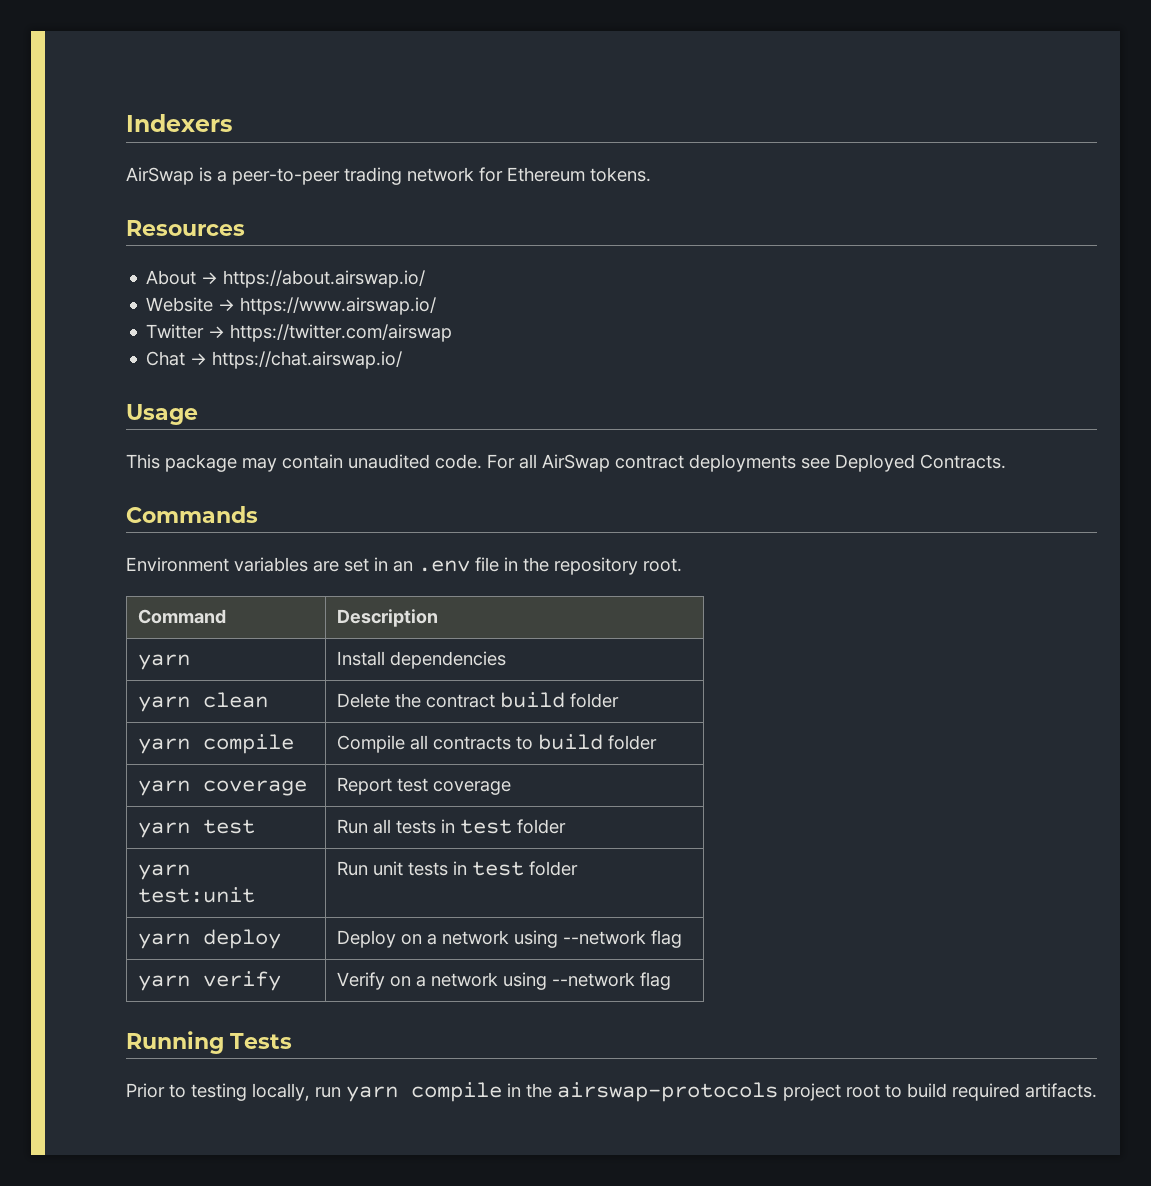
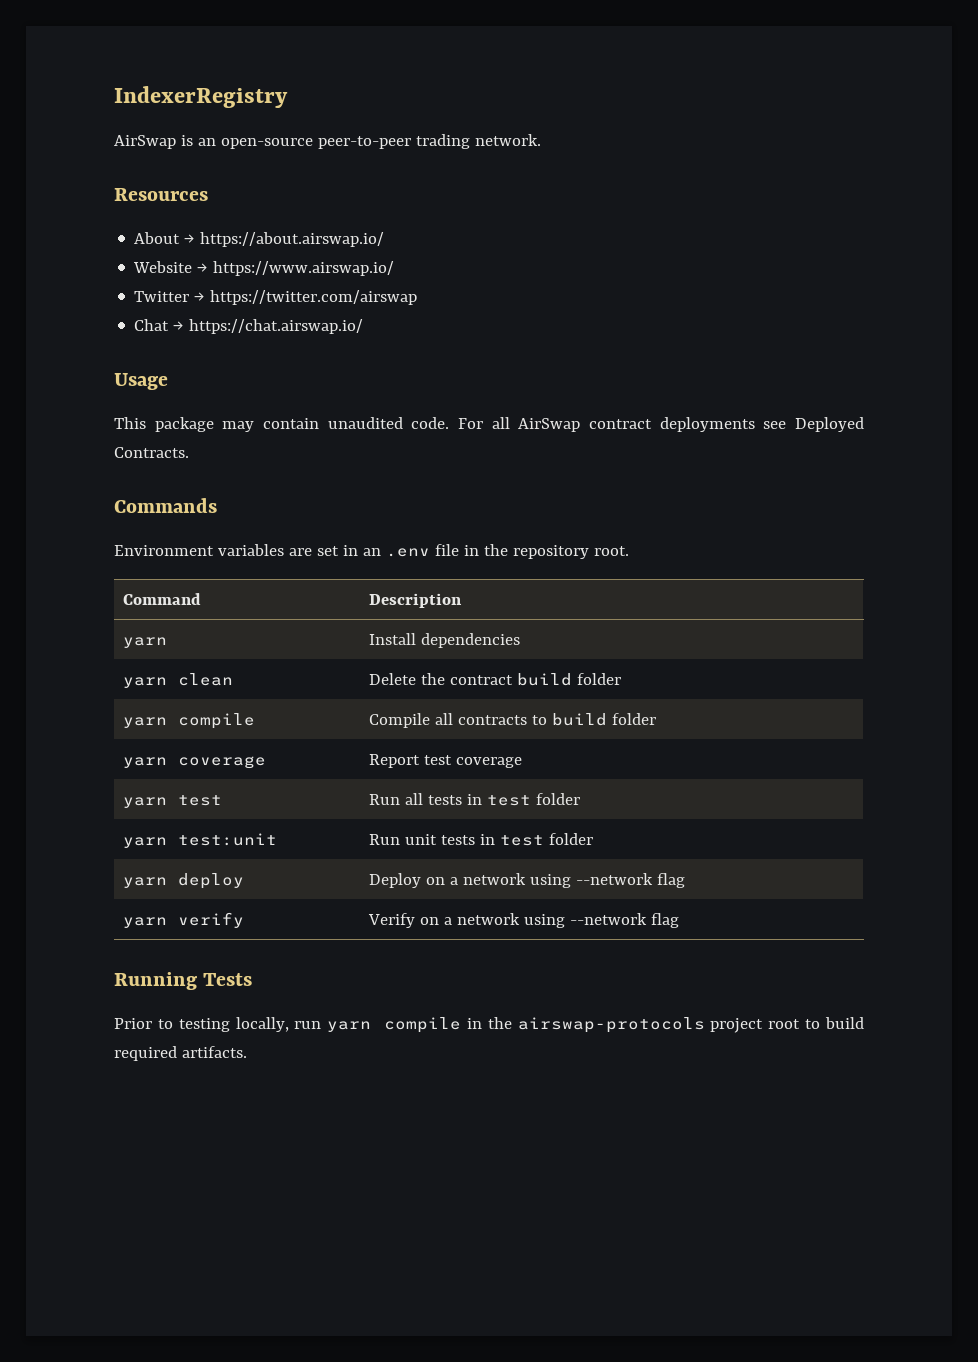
- Indexers
+ IndexerRegistry
- AirSwap is a peer-to-peer trading network for Ethereum tokens.
+ AirSwap is an open-source peer-to-peer trading network.

